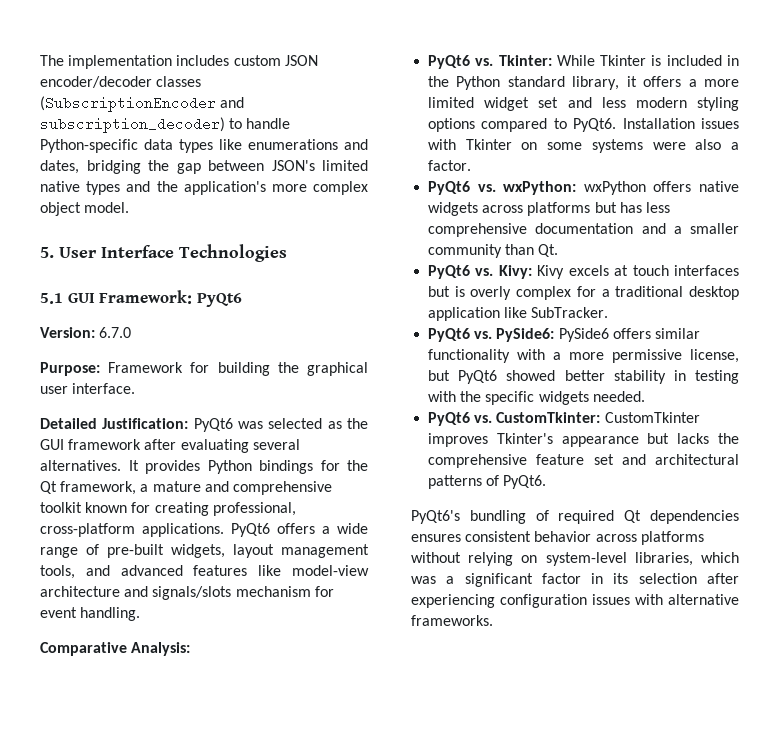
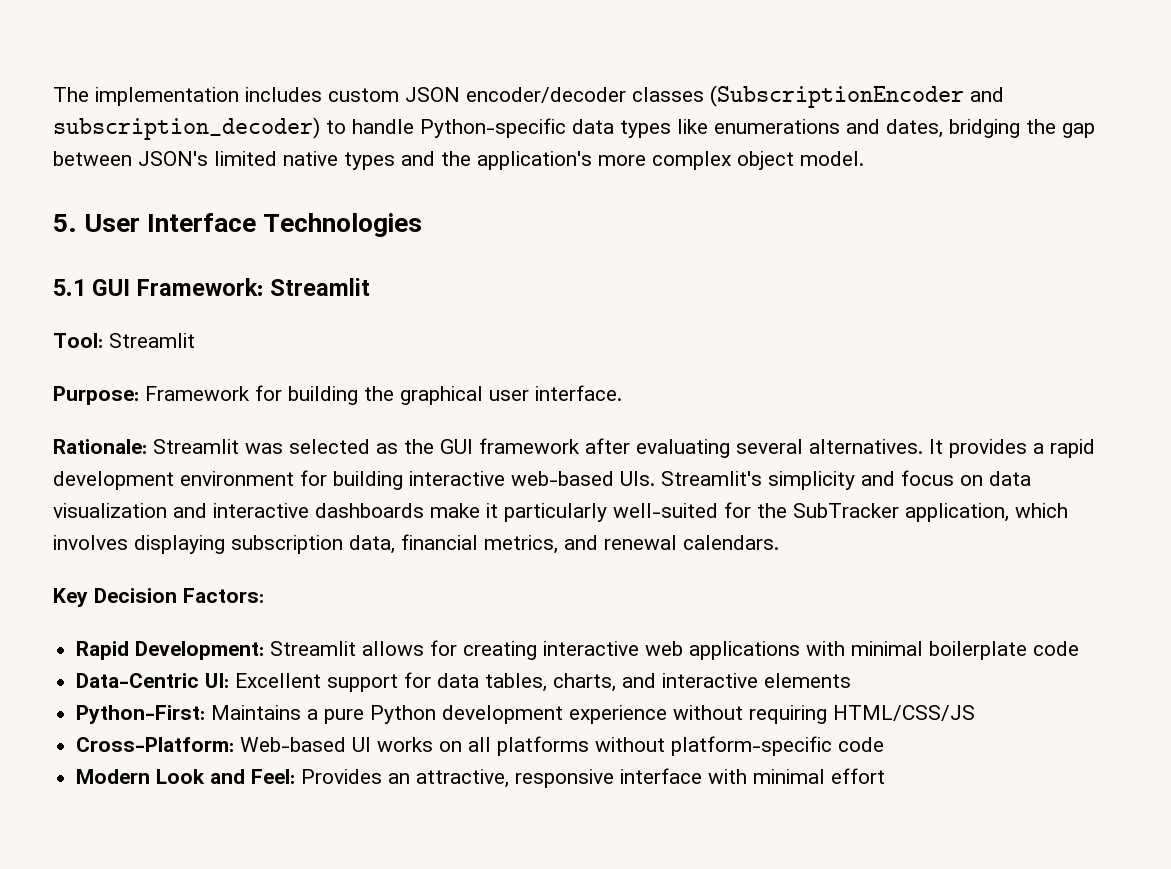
- 5.1 GUI Framework: PyQt6
- Version: 6.7.0
+ 5.1 GUI Framework: Streamlit
+ Tool: Streamlit
- Detailed Justification: PyQt6 was selected as the GUI framework after evaluating several alternatives.
+ Rationale: Streamlit was selected as the GUI framework after evaluating several alternatives.
- It provides Python bindings for the Qt framework, a mature and comprehensive toolkit known for creating professional, cross-platform applications. PyQt6 offers a wide range of pre-built widgets, layout management tools, and advanced features like model-view architecture and signals/slots mechanism for event handling.
- Comparative Analysis:
- PyQt6 vs. Tkinter: While Tkinter is included in the Python standard library, it offers a more limited widget set and less modern styling options compared to PyQt6. Installation issues with Tkinter on some systems were also a factor.
- PyQt6 vs. wxPython: wxPython offers native widgets across platforms but has less comprehensive documentation and a smaller community than Qt.
- PyQt6 vs. Kivy: Kivy excels at touch interfaces but is overly complex for a traditional desktop application like SubTracker.
- PyQt6 vs. PySide6: PySide6 offers similar functionality with a more permissive license, but PyQt6 showed better stability in testing with the specific widgets needed.
- PyQt6 vs. CustomTkinter: CustomTkinter improves Tkinter's appearance but lacks the comprehensive feature set and architectural patterns of PyQt6.
- PyQt6's bundling of required Qt dependencies ensures consistent behavior across platforms without relying on system-level libraries, which was a significant factor in its selection after experiencing configuration issues with alternative frameworks.
+ It provides a rapid development environment for building interactive web-based UIs. Streamlit's simplicity and focus on data visualization and interactive dashboards make it particularly well-suited for the SubTracker application, which involves displaying subscription data, financial metrics, and renewal calendars.
+ Key Decision Factors:
+ Rapid Development: Streamlit allows for creating interactive web applications with minimal boilerplate code
+ Data-Centric UI: Excellent support for data tables, charts, and interactive elements
+ Python-First: Maintains a pure Python development experience without requiring HTML/CSS/JS
+ Cross-Platform: Web-based UI works on all platforms without platform-specific code
+ Modern Look and Feel: Provides an attractive, responsive interface with minimal effort

